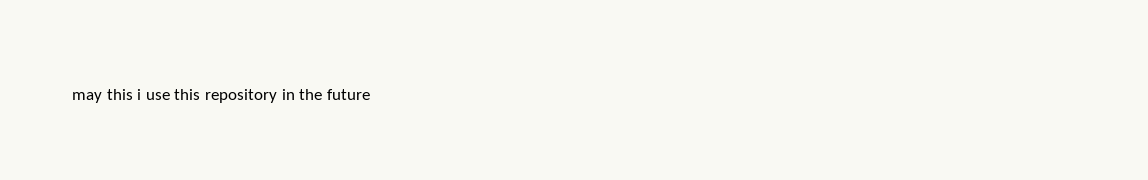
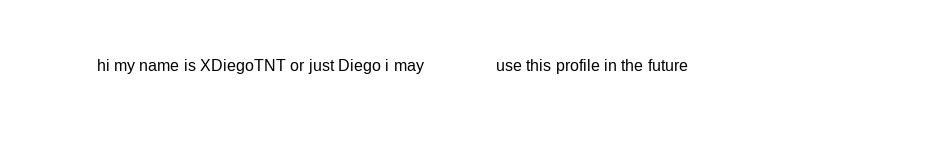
- may this i use this repository in the future
+ hi my name is XDiegoTNT or just Diego i may use this profile in the future

